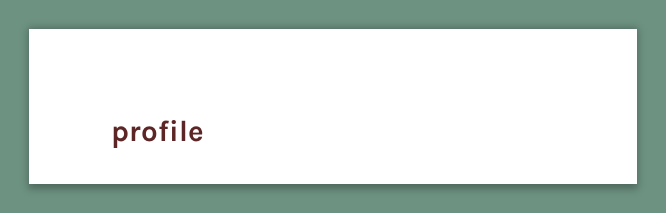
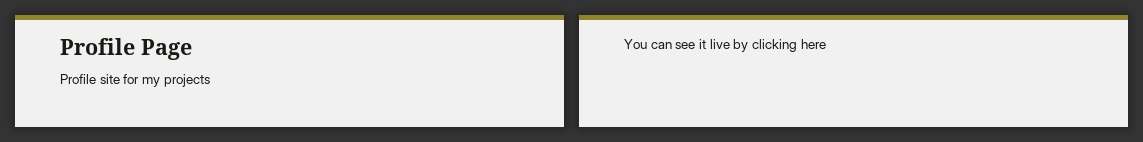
- profile
+ Profile Page
+ Profile site for my projects
+ You can see it live by clicking here

